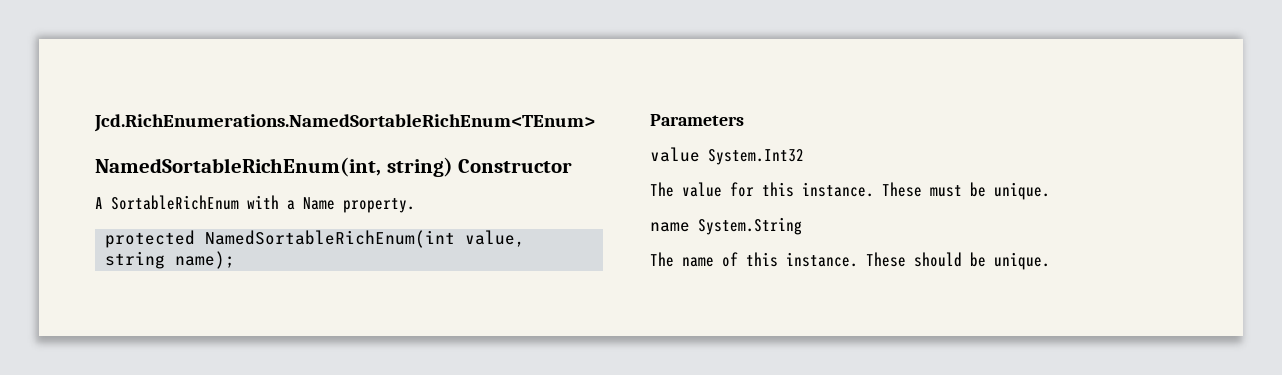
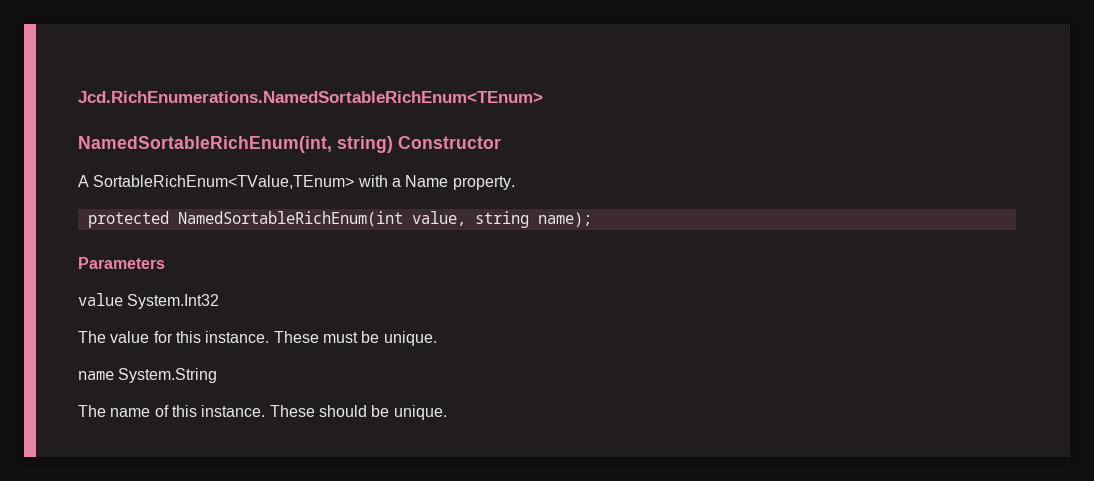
- A SortableRichEnum with a Name property.
+ A SortableRichEnum<TValue,TEnum> with a Name property.

